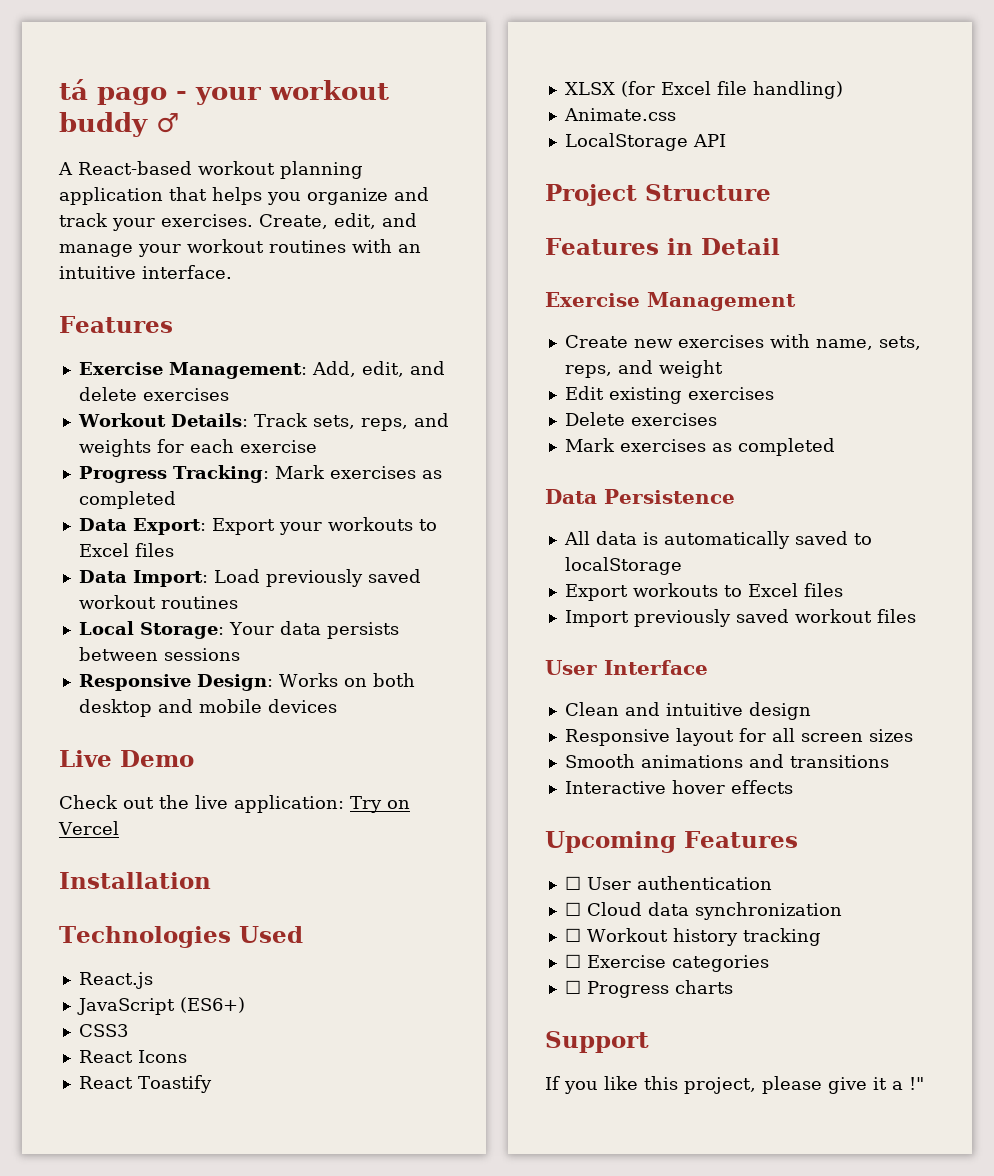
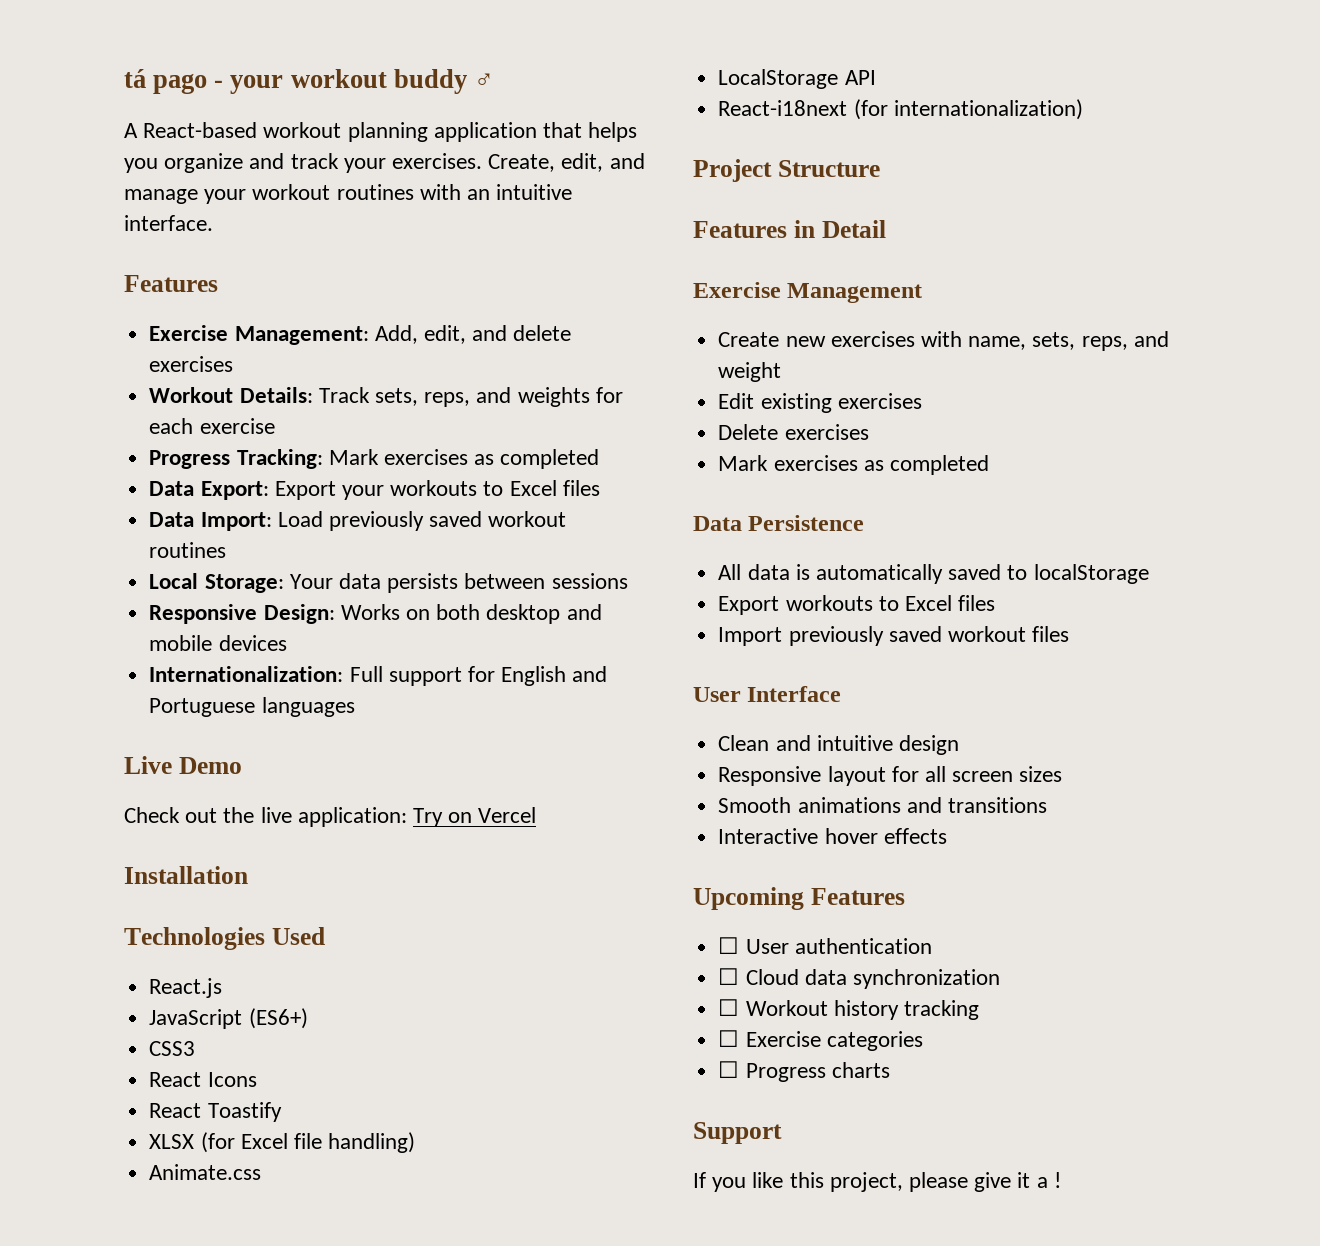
+ Internationalization: Full support for English and Portuguese languages
+ React-i18next (for internationalization)
- If you like this project, please give it a !"
+ If you like this project, please give it a !

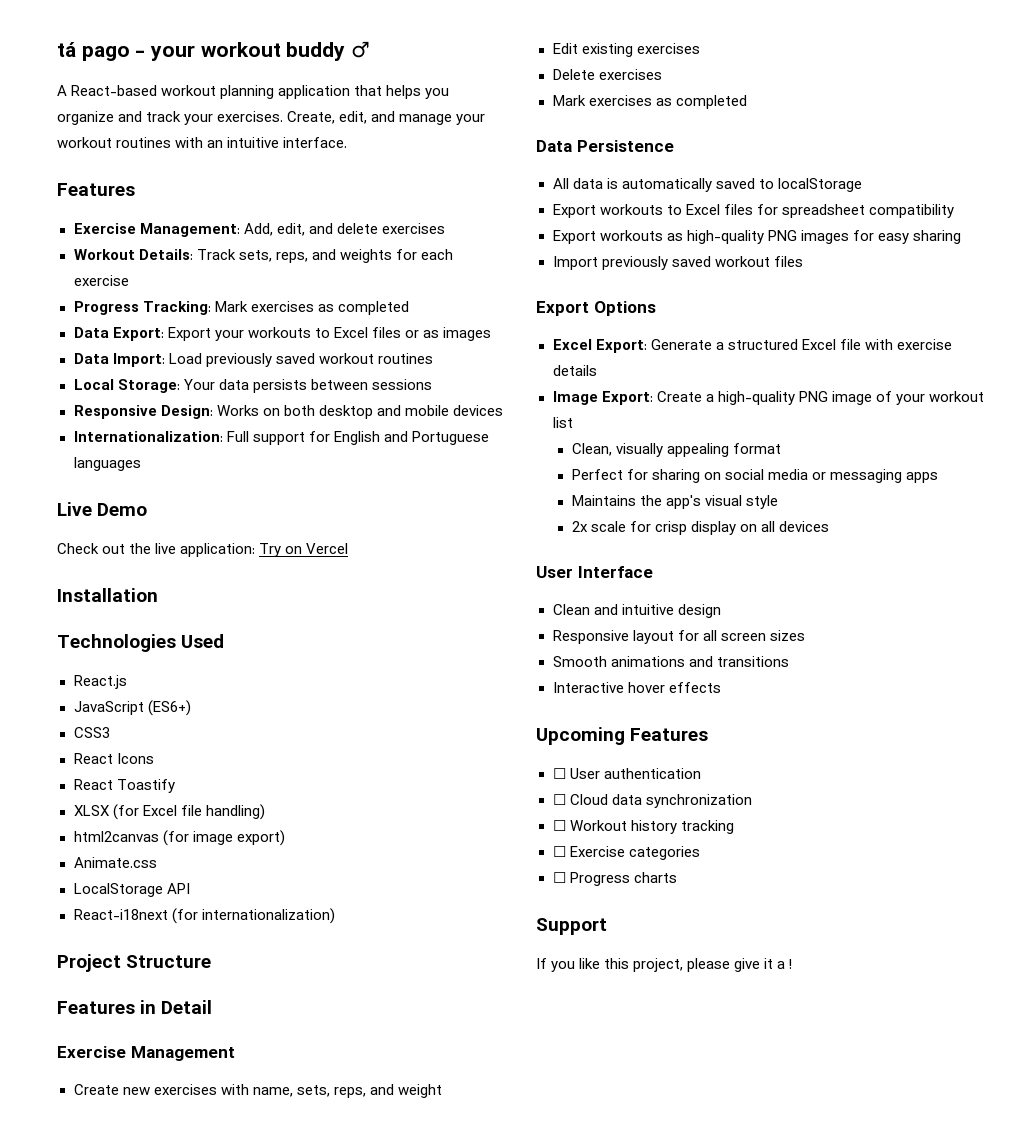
- Data Export: Export your workouts to Excel files
+ Data Export: Export your workouts to Excel files or as images
+ html2canvas (for image export)
- Export workouts to Excel files
+ Export workouts to Excel files for spreadsheet compatibility
+ Export workouts as high-quality PNG images for easy sharing
+ Export Options
+ Excel Export: Generate a structured Excel file with exercise details
+ Image Export: Create a high-quality PNG image of your workout list
+ Clean, visually appealing format
+ Perfect for sharing on social media or messaging apps
+ Maintains the app's visual style
+ 2x scale for crisp display on all devices

